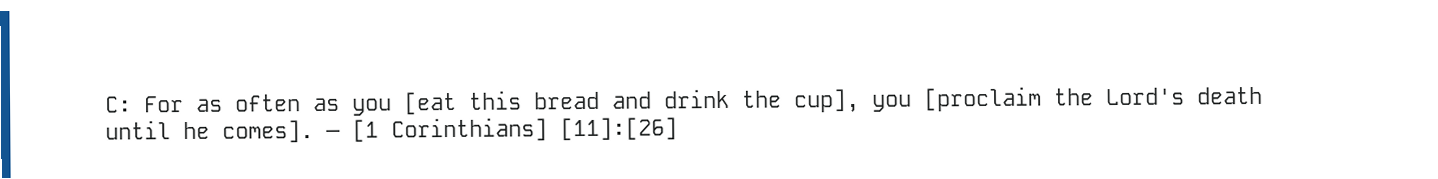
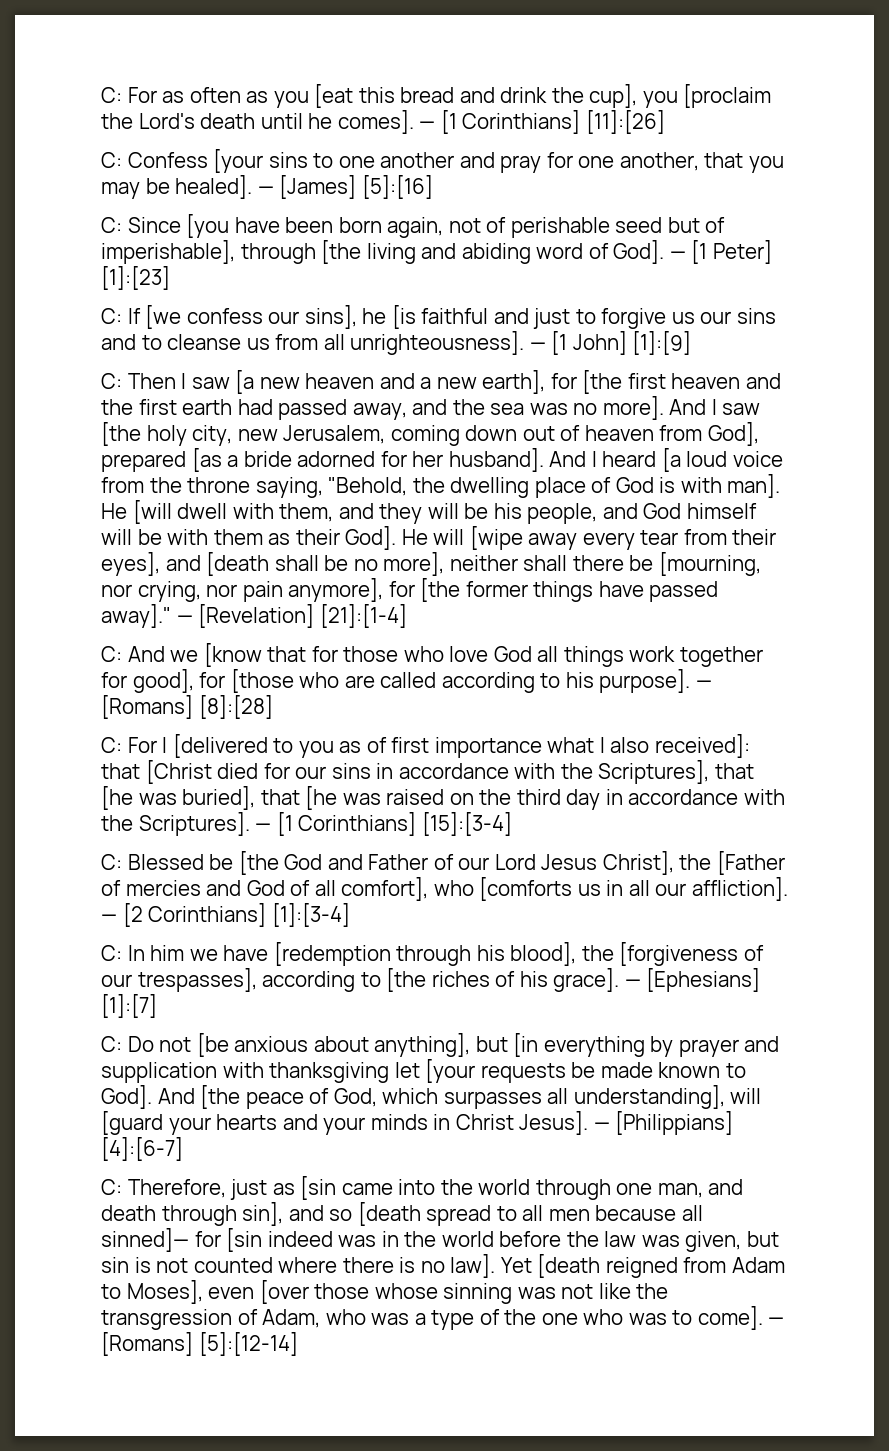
+ C: Confess [your sins to one another and pray for one another, that you may be healed]. — [James] [5]:[16]
+ C: Since [you have been born again, not of perishable seed but of imperishable], through [the living and abiding word of God]. — [1 Peter] [1]:[23]
+ C: If [we confess our sins], he [is faithful and just to forgive us our sins and to cleanse us from all unrighteousness]. — [1 John] [1]:[9]
+ C: Then I saw [a new heaven and a new earth], for [the first heaven and the first earth had passed away, and the sea was no more]. And I saw [the holy city, new Jerusalem, coming down out of heaven from God], prepared [as a bride adorned for her husband]. And I heard [a loud voice from the throne saying, "Behold, the dwelling place of God is with man]. He [will dwell with them, and they will be his people, and God himself will be with them as their God]. He will [wipe away every tear from their eyes], and [death shall be no more], neither shall there be [mourning, nor crying, nor pain anymore], for [the former things have passed away]." — [Revelation] [21]:[1-4]
+ C: And we [know that for those who love God all things work together for good], for [those who are called according to his purpose]. — [Romans] [8]:[28]
+ C: For I [delivered to you as of first importance what I also received]: that [Christ died for our sins in accordance with the Scriptures], that [he was buried], that [he was raised on the third day in accordance with the Scriptures]. — [1 Corinthians] [15]:[3-4]
+ C: Blessed be [the God and Father of our Lord Jesus Christ], the [Father of mercies and God of all comfort], who [comforts us in all our affliction]. — [2 Corinthians] [1]:[3-4]
+ C: In him we have [redemption through his blood], the [forgiveness of our trespasses], according to [the riches of his grace]. — [Ephesians] [1]:[7]
+ C: Do not [be anxious about anything], but [in everything by prayer and supplication with thanksgiving let [your requests be made known to God]. And [the peace of God, which surpasses all understanding], will [guard your hearts and your minds in Christ Jesus]. — [Philippians] [4]:[6-7]
+ C: Therefore, just as [sin came into the world through one man, and death through sin], and so [death spread to all men because all sinned]— for [sin indeed was in the world before the law was given, but sin is not counted where there is no law]. Yet [death reigned from Adam to Moses], even [over those whose sinning was not like the transgression of Adam, who was a type of the one who was to come]. — [Romans] [5]:[12-14]

